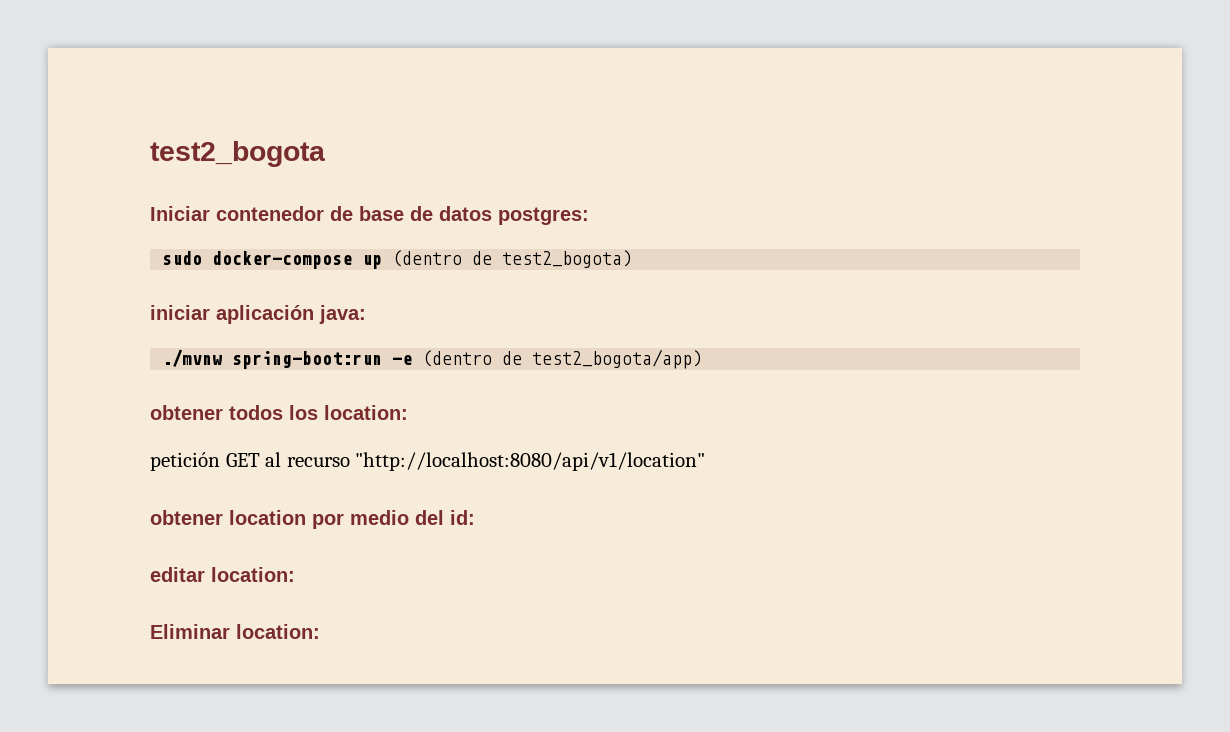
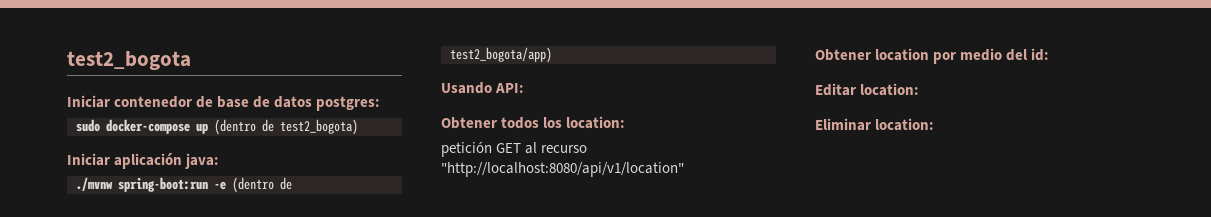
- iniciar aplicación java:
+ Iniciar aplicación java:
- obtener todos los location:
+ Usando API:
+ Obtener todos los location:
- obtener location por medio del id:
+ Obtener location por medio del id:
- editar location:
+ Editar location:

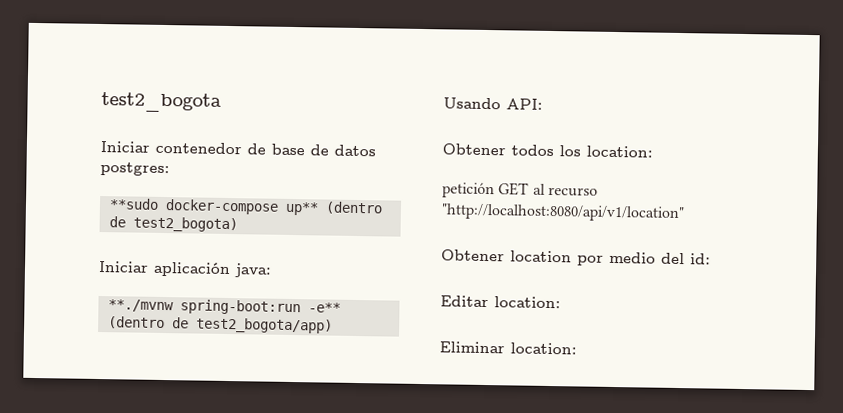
- sudo docker-compose up (dentro de test2_bogota)
+ **sudo docker-compose up** (dentro de test2_bogota)
- ./mvnw spring-boot:run -e (dentro de test2_bogota/app)
+ **./mvnw spring-boot:run -e** (dentro de test2_bogota/app)

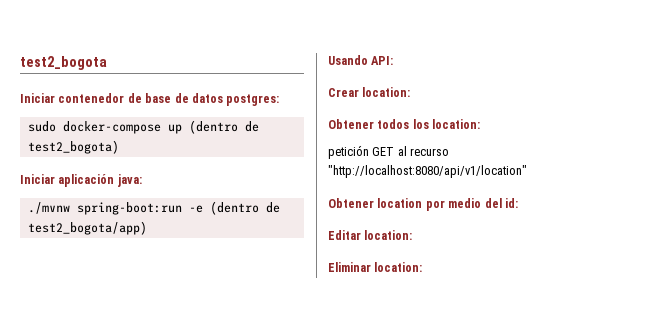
- **sudo docker-compose up** (dentro de test2_bogota)
+ sudo docker-compose up (dentro de test2_bogota)
- **./mvnw spring-boot:run -e** (dentro de test2_bogota/app)
+ ./mvnw spring-boot:run -e (dentro de test2_bogota/app)
+ Crear location:

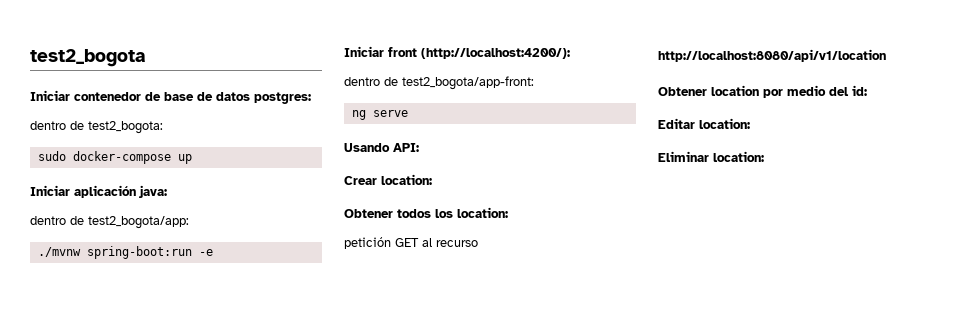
+ dentro de test2_bogota:
- sudo docker-compose up (dentro de test2_bogota)
+ sudo docker-compose up
+ dentro de test2_bogota/app:
- ./mvnw spring-boot:run -e (dentro de test2_bogota/app)
+ ./mvnw spring-boot:run -e
+ Iniciar front (http://localhost:4200/):
+ dentro de test2_bogota/app-front:
+ ng serve
- petición GET al recurso "http://localhost:8080/api/v1/location"
+ petición GET al recurso http://localhost:8080/api/v1/location

